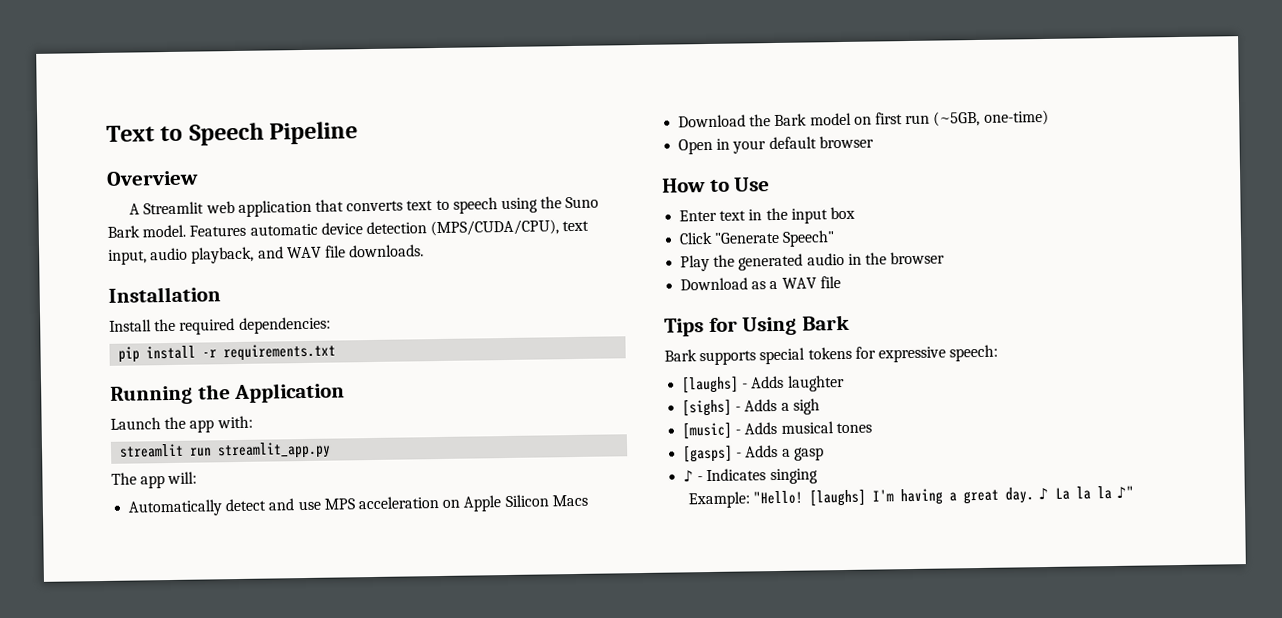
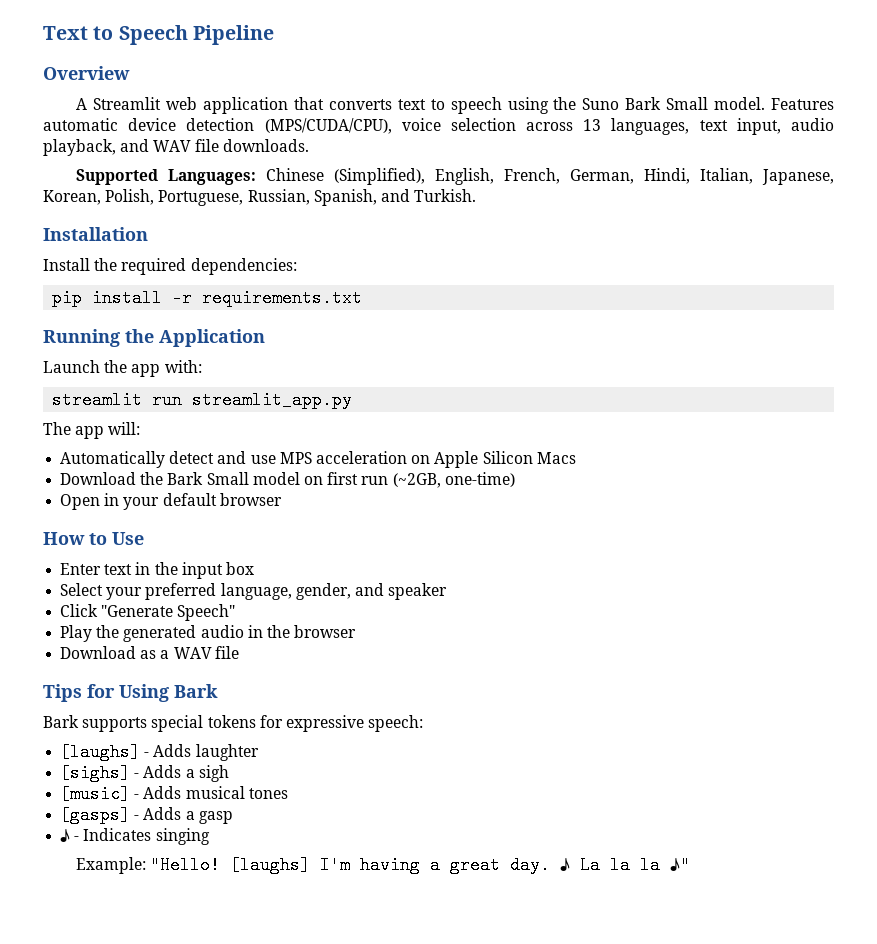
- A Streamlit web application that converts text to speech using the Suno Bark model.
+ A Streamlit web application that converts text to speech using the Suno Bark Small model.
- Features automatic device detection (MPS/CUDA/CPU), text input, audio playback, and WAV file downloads.
+ Features automatic device detection (MPS/CUDA/CPU), voice selection across 13 languages, text input, audio playback, and WAV file downloads.
+ Supported Languages: Chinese (Simplified), English, French, German, Hindi, Italian, Japanese, Korean, Polish, Portuguese, Russian, Spanish, and Turkish.
- Download the Bark model on first run (~5GB, one-time)
+ Download the Bark Small model on first run (~2GB, one-time)
+ Select your preferred language, gender, and speaker

